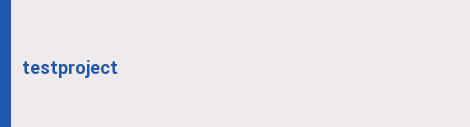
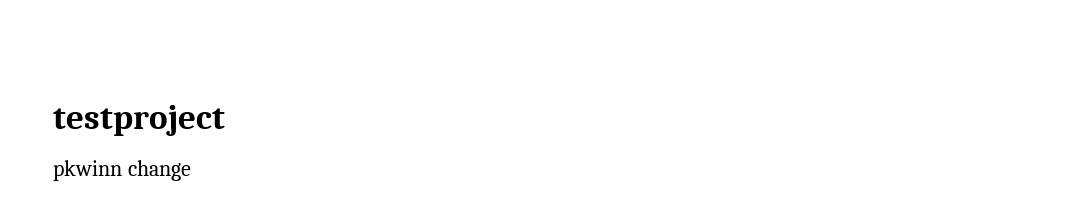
+ pkwinn change

